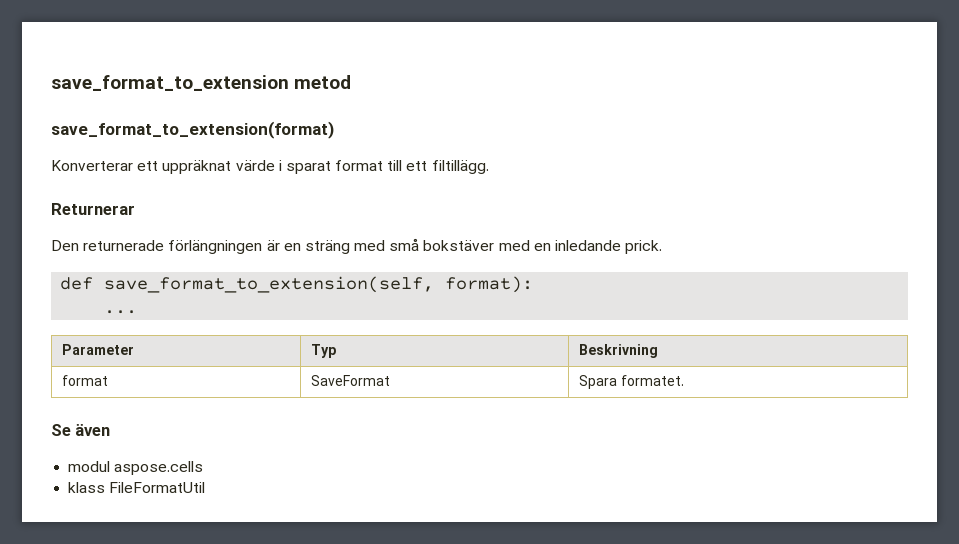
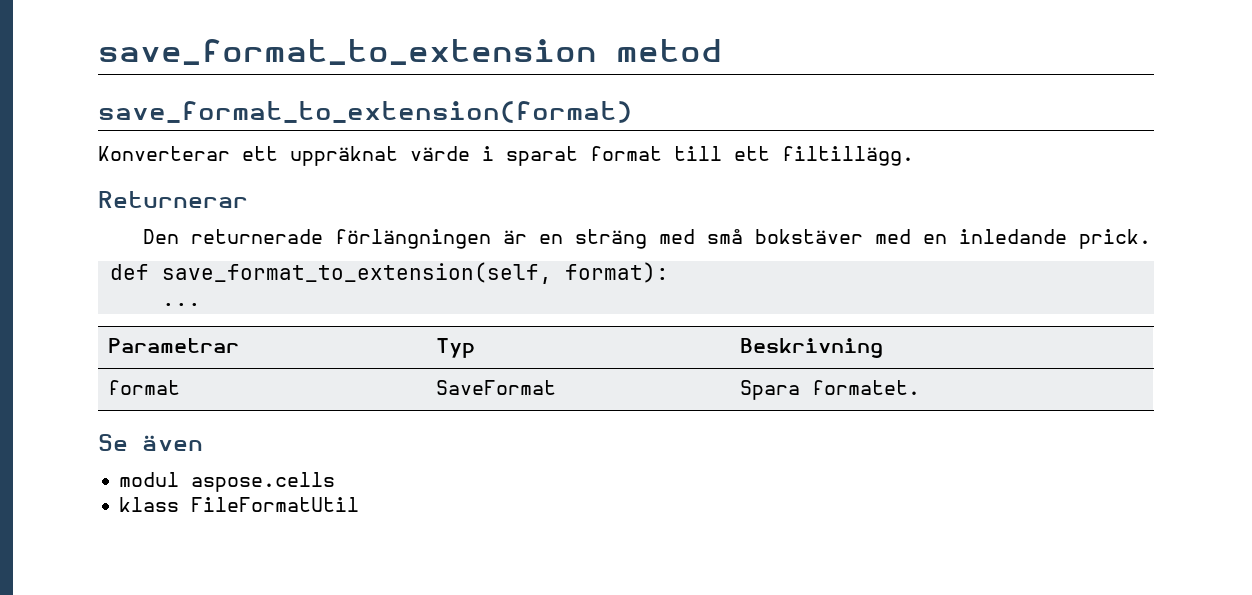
- Parameter | Typ | Beskrivning
+ Parametrar | Typ | Beskrivning

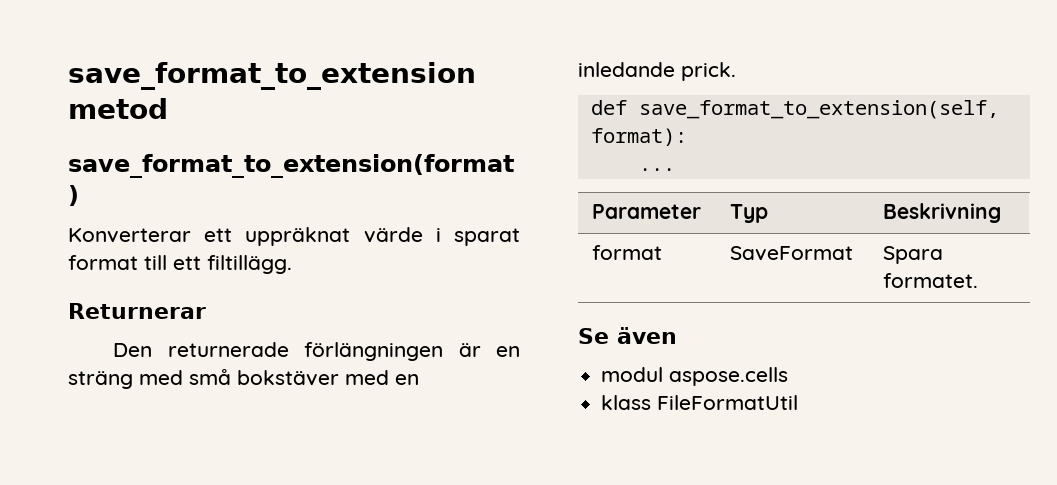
- Parametrar | Typ | Beskrivning
+ Parameter | Typ | Beskrivning

